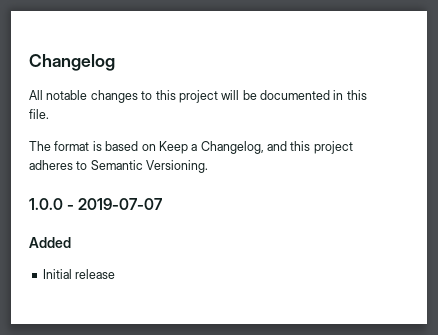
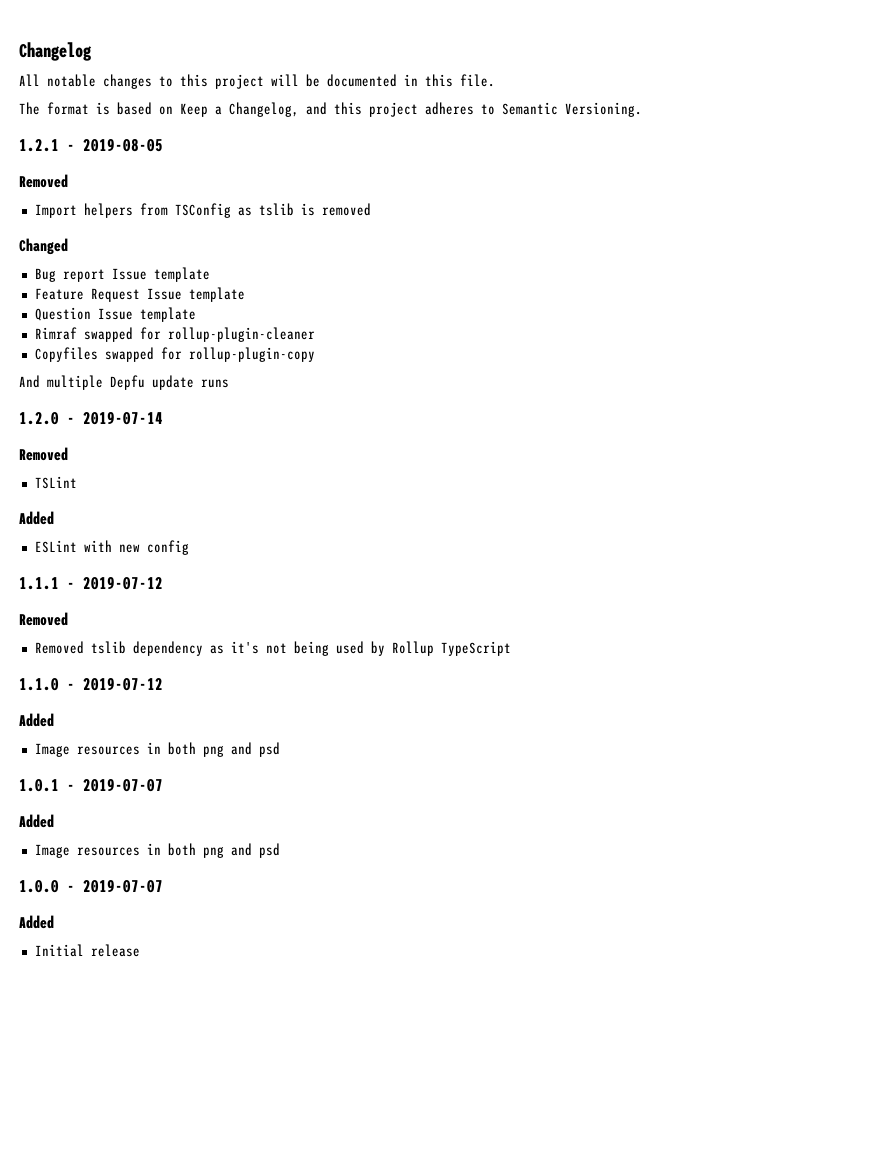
+ 1.2.1 - 2019-08-05
+ Removed
+ Import helpers from TSConfig as tslib is removed
+ Changed
+ Bug report Issue template
+ Feature Request Issue template
+ Question Issue template
+ Rimraf swapped for rollup-plugin-cleaner
+ Copyfiles swapped for rollup-plugin-copy
+ And multiple Depfu update runs
+ 1.2.0 - 2019-07-14
+ Removed
+ TSLint
+ Added
+ ESLint with new config
+ 1.1.1 - 2019-07-12
+ Removed
+ Removed tslib dependency as it's not being used by Rollup TypeScript
+ 1.1.0 - 2019-07-12
+ Added
+ Image resources in both png and psd
+ 1.0.1 - 2019-07-07
+ Added
+ Image resources in both png and psd

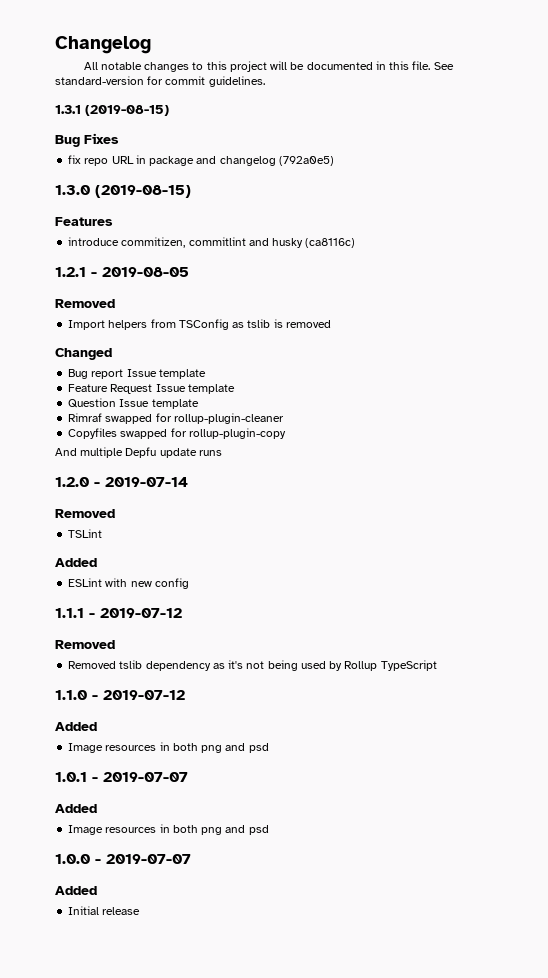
- All notable changes to this project will be documented in this file.
- The format is based on Keep a Changelog, and this project adheres to Semantic Versioning.
+ All notable changes to this project will be documented in this file. See standard-version for commit guidelines.
+ 1.3.1 (2019-08-15)
+ Bug Fixes
+ fix repo URL in package and changelog (792a0e5)
+ 1.3.0 (2019-08-15)
+ Features
+ introduce commitizen, commitlint and husky (ca8116c)

